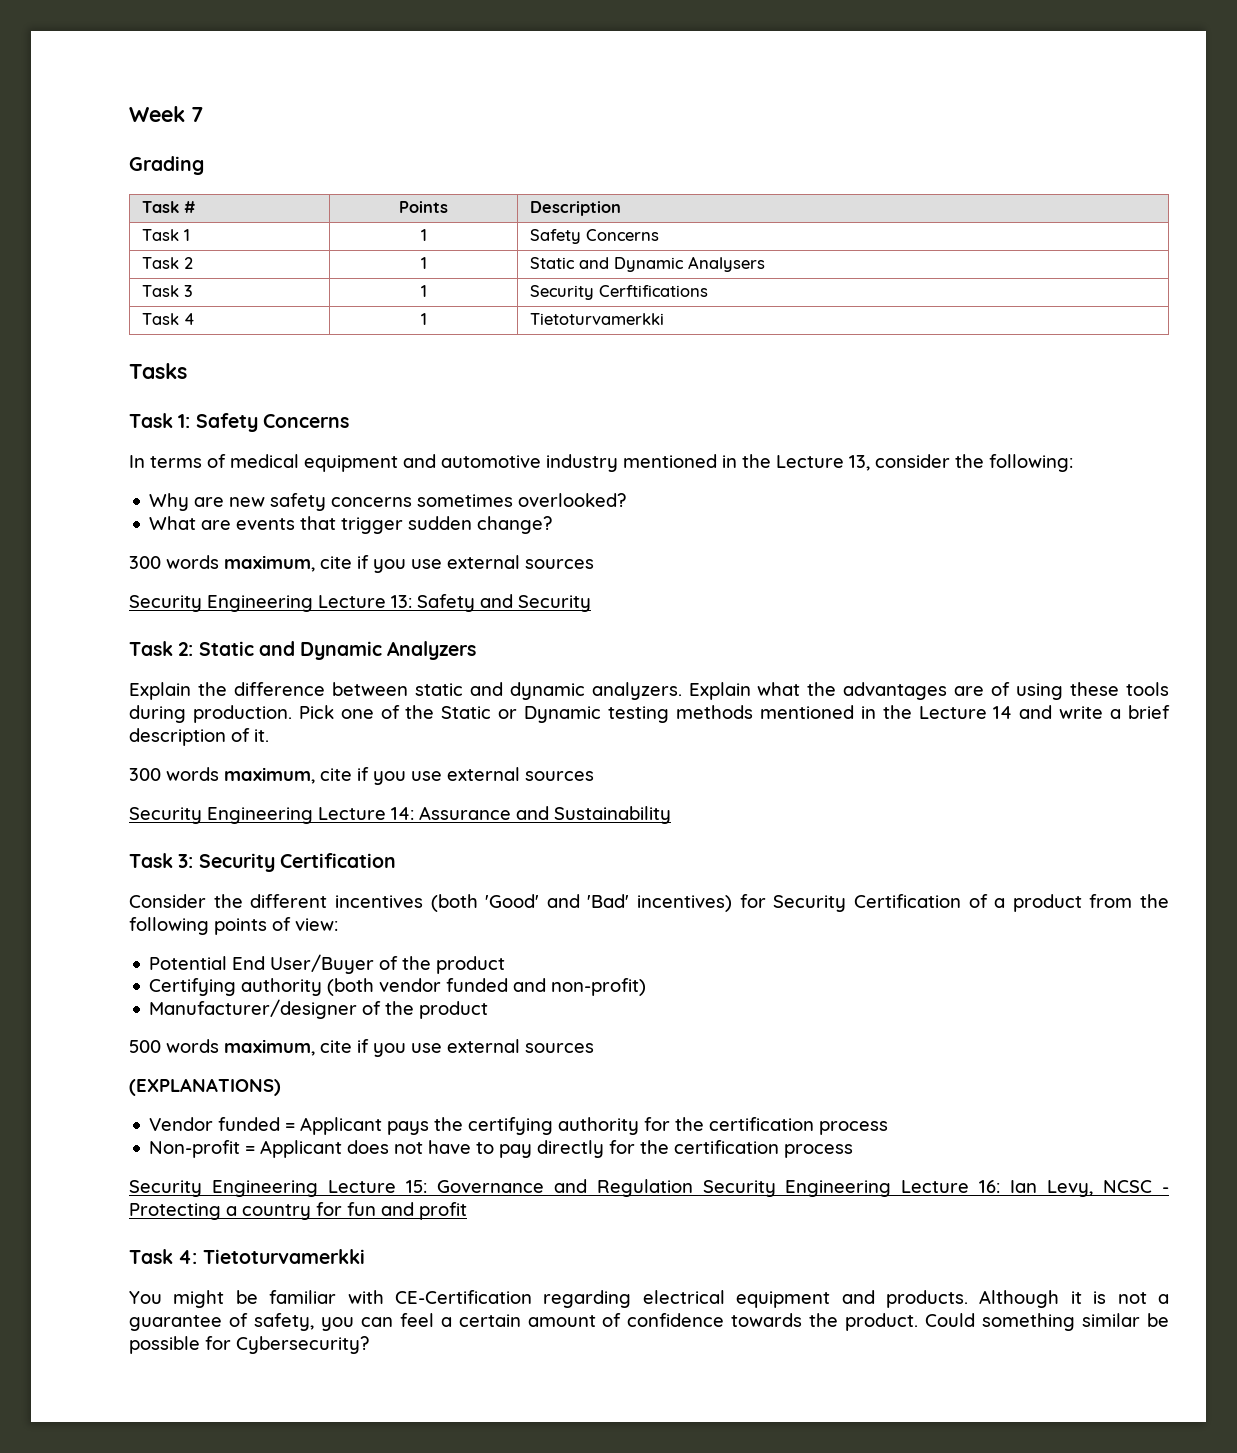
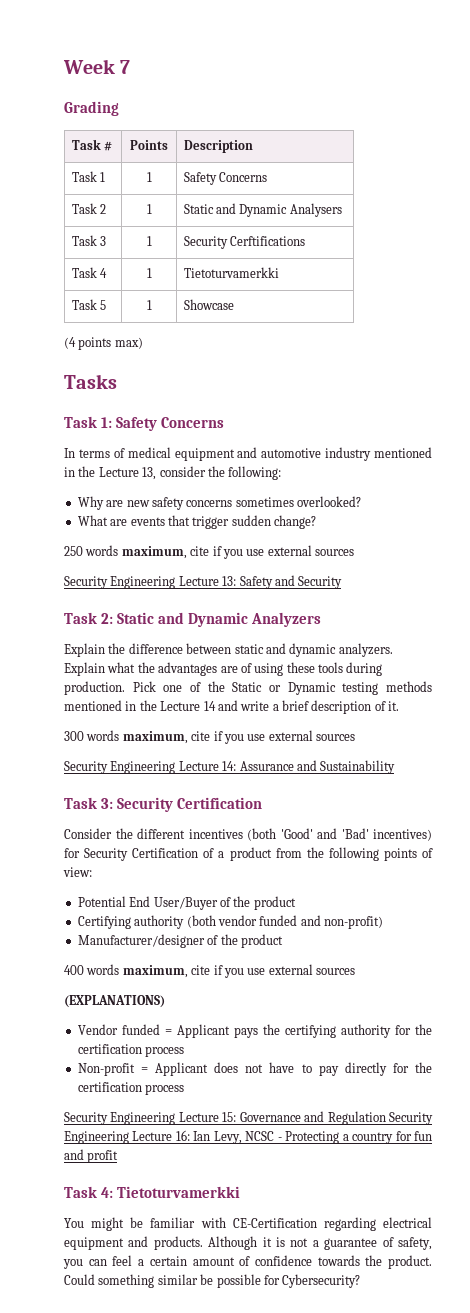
+ Task 5 | 1 | Showcase
+ (4 points max)
  What are events that trigger sudden change?
- 300 words maximum, cite if you use external sources
+ 250 words maximum, cite if you use external sources
- 500 words maximum, cite if you use external sources
+ 400 words maximum, cite if you use external sources

